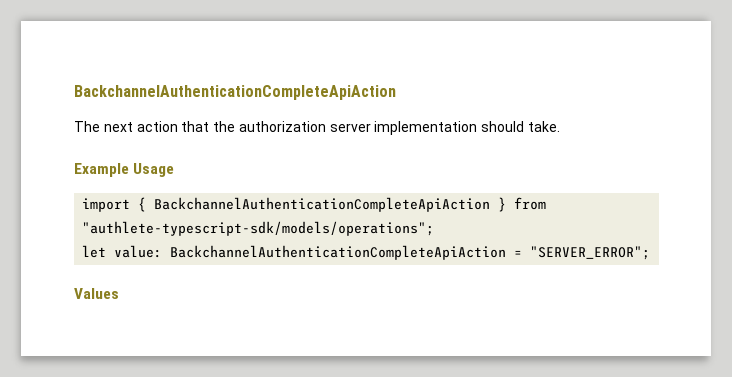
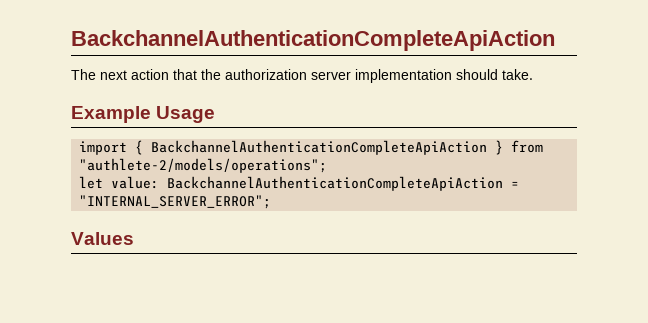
- import { BackchannelAuthenticationCompleteApiAction } from "authlete-typescript-sdk/models/operations";
+ import { BackchannelAuthenticationCompleteApiAction } from "authlete-2/models/operations";
- let value: BackchannelAuthenticationCompleteApiAction = "SERVER_ERROR";
+ let value: BackchannelAuthenticationCompleteApiAction = "INTERNAL_SERVER_ERROR";

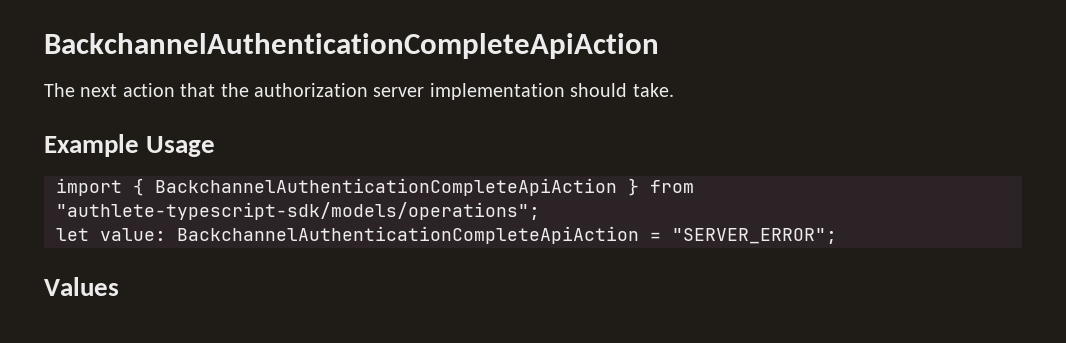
- import { BackchannelAuthenticationCompleteApiAction } from "authlete-2/models/operations";
+ import { BackchannelAuthenticationCompleteApiAction } from "authlete-typescript-sdk/models/operations";
- let value: BackchannelAuthenticationCompleteApiAction = "INTERNAL_SERVER_ERROR";
+ let value: BackchannelAuthenticationCompleteApiAction = "SERVER_ERROR";

